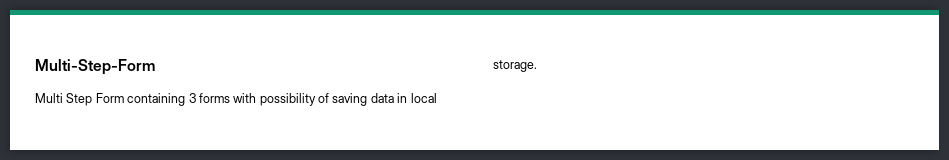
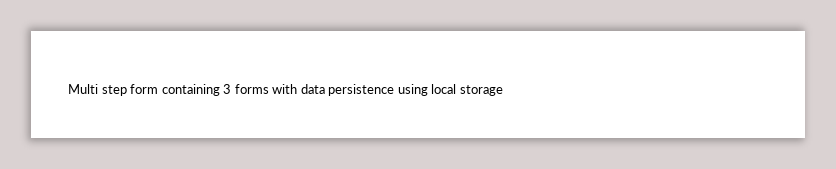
- Multi-Step-Form
- Multi Step Form containing 3 forms with possibility of saving data in local storage.
+ Multi step form containing 3 forms with data persistence using local storage

